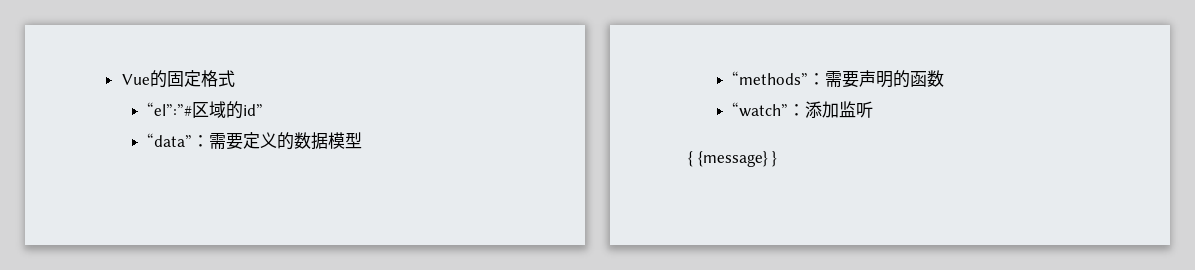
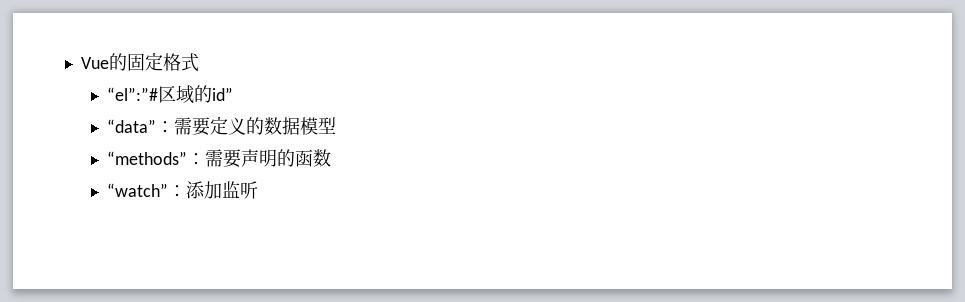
- { {message} }

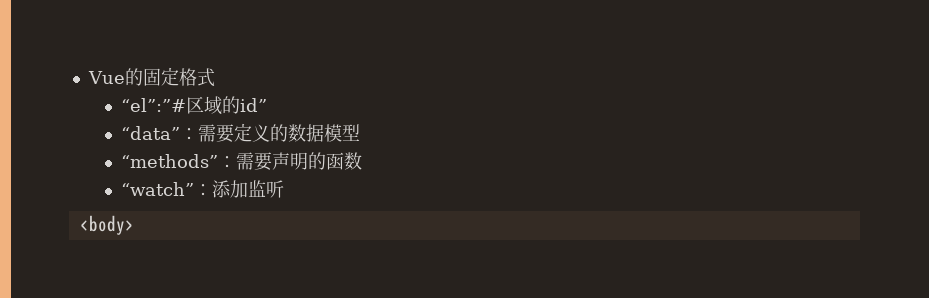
+ <body>

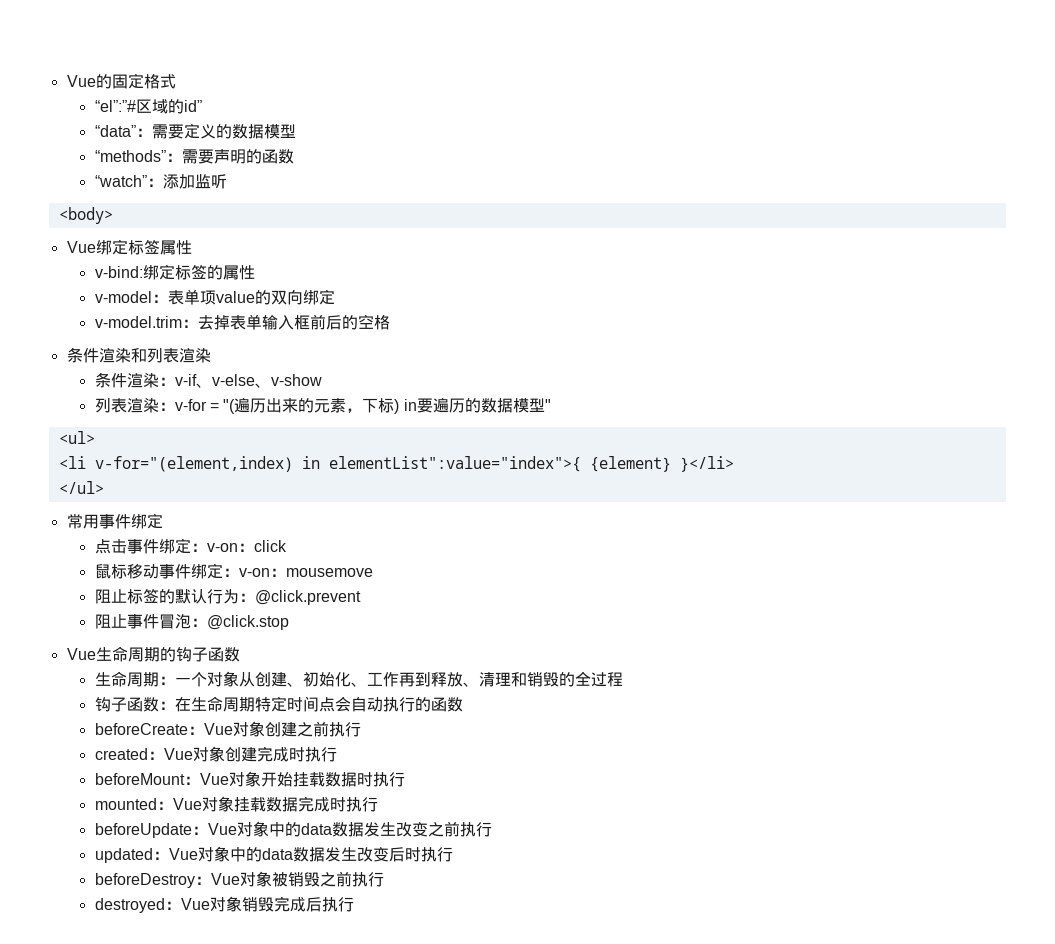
+ Vue绑定标签属性
+ v-bind:绑定标签的属性
+ v-model：表单项value的双向绑定
+ v-model.trim：去掉表单输入框前后的空格
+ 条件渲染和列表渲染
+ 条件渲染：v-if、v-else、v-show
+ 列表渲染：v-for = "(遍历出来的元素，下标) in要遍历的数据模型"
+ <ul>
+ <li v-for="(element,index) in elementList":value="index">{ {element} }</li>
+ </ul>
+ 常用事件绑定
+ 点击事件绑定：v-on：click
+ 鼠标移动事件绑定：v-on：mousemove
+ 阻止标签的默认行为：@click.prevent
+ 阻止事件冒泡：@click.stop
+ Vue生命周期的钩子函数
+ 生命周期：一个对象从创建、初始化、工作再到释放、清理和销毁的全过程
+ 钩子函数：在生命周期特定时间点会自动执行的函数
+ beforeCreate：Vue对象创建之前执行
+ created：Vue对象创建完成时执行
+ beforeMount：Vue对象开始挂载数据时执行
+ mounted：Vue对象挂载数据完成时执行
+ beforeUpdate：Vue对象中的data数据发生改变之前执行
+ updated：Vue对象中的data数据发生改变后时执行
+ beforeDestroy：Vue对象被销毁之前执行
+ destroyed：Vue对象销毁完成后执行

